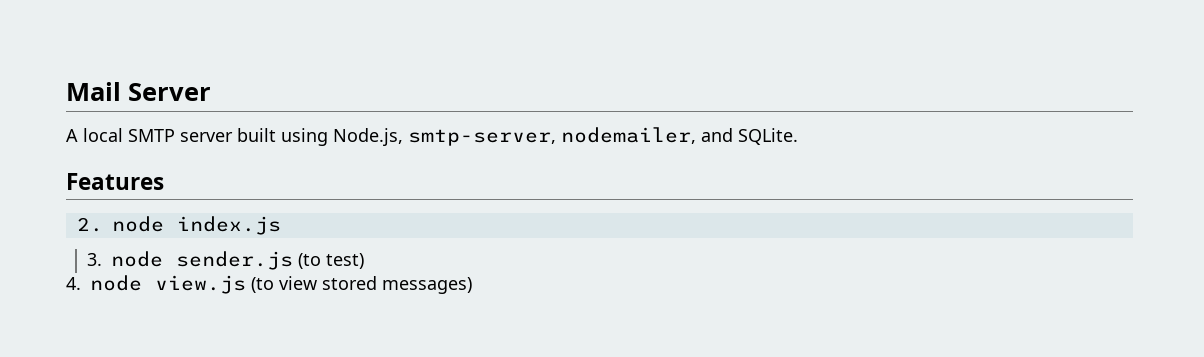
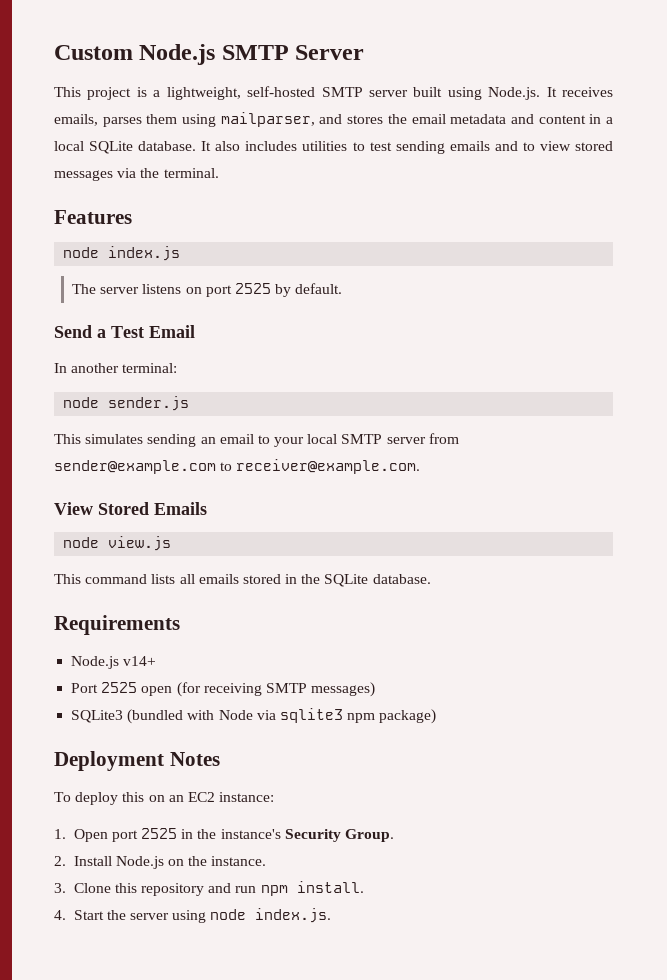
- Mail Server
- A local SMTP server built using Node.js, smtp-server, nodemailer, and SQLite.
+ Custom Node.js SMTP Server
+ This project is a lightweight, self-hosted SMTP server built using Node.js. It receives emails, parses them using mailparser, and stores the email metadata and content in a local SQLite database. It also includes utilities to test sending emails and to view stored messages via the terminal.
- 2. node index.js
+ node index.js
- 3. node sender.js (to test)
- 4. node view.js (to view stored messages)
+ The server listens on port 2525 by default.
+ Send a Test Email
+ In another terminal:
+ node sender.js
+ This simulates sending an email to your local SMTP server from sender@example.com to receiver@example.com.
+ View Stored Emails
+ node view.js
+ This command lists all emails stored in the SQLite database.
+ Requirements
+ Node.js v14+
+ Port 2525 open (for receiving SMTP messages)
+ SQLite3 (bundled with Node via sqlite3 npm package)
+ Deployment Notes
+ To deploy this on an EC2 instance:
+ 1. Open port 2525 in the instance's Security Group.
+ 2. Install Node.js on the instance.
+ 3. Clone this repository and run npm install.
+ 4. Start the server using node index.js.

